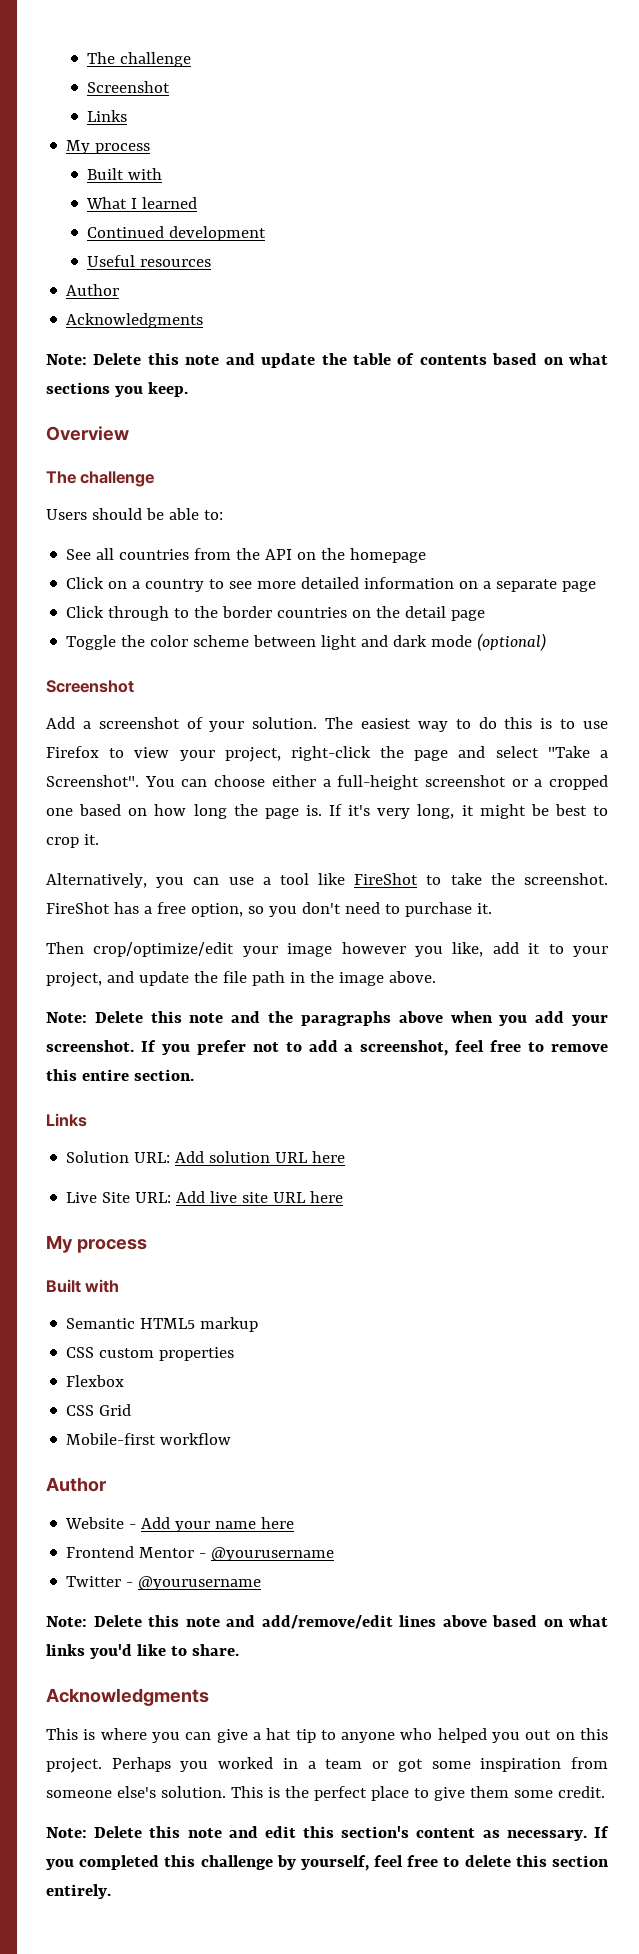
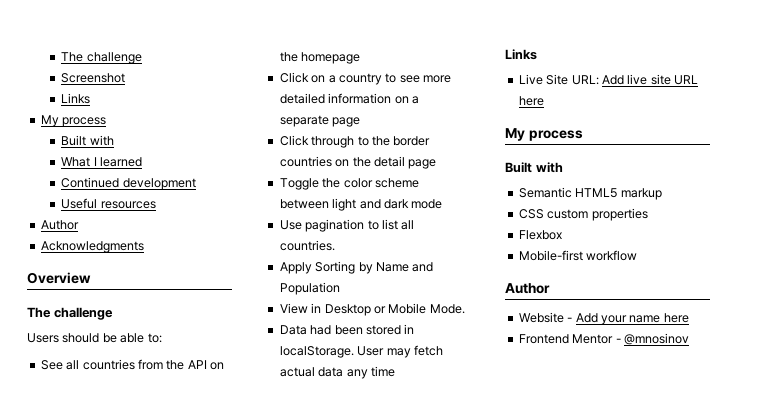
- Note: Delete this note and update the table of contents based on what sections you keep.
- Toggle the color scheme between light and dark mode (optional)
- Screenshot
- Add a screenshot of your solution. The easiest way to do this is to use Firefox to view your project, right-click the page and select "Take a Screenshot". You can choose either a full-height screenshot or a cropped one based on how long the page is. If it's very long, it might be best to crop it.
- Alternatively, you can use a tool like FireShot to take the screenshot. FireShot has a free option, so you don't need to purchase it.
- Then crop/optimize/edit your image however you like, add it to your project, and update the file path in the image above.
- Note: Delete this note and the paragraphs above when you add your screenshot. If you prefer not to add a screenshot, feel free to remove this entire section.
+ Toggle the color scheme between light and dark mode
+ Use pagination to list all countries.
+ Apply Sorting by Name and Population
+ View in Desktop or Mobile Mode.
+ Data had been stored in localStorage. User may fetch actual data any time
  Links
- Solution URL: Add solution URL here
- CSS Grid
- Frontend Mentor - @yourusername
- Twitter - @yourusername
- Note: Delete this note and add/remove/edit lines above based on what links you'd like to share.
- Acknowledgments
- This is where you can give a hat tip to anyone who helped you out on this project. Perhaps you worked in a team or got some inspiration from someone else's solution. This is the perfect place to give them some credit.
- Note: Delete this note and edit this section's content as necessary. If you completed this challenge by yourself, feel free to delete this section entirely.
+ Frontend Mentor - @mnosinov

